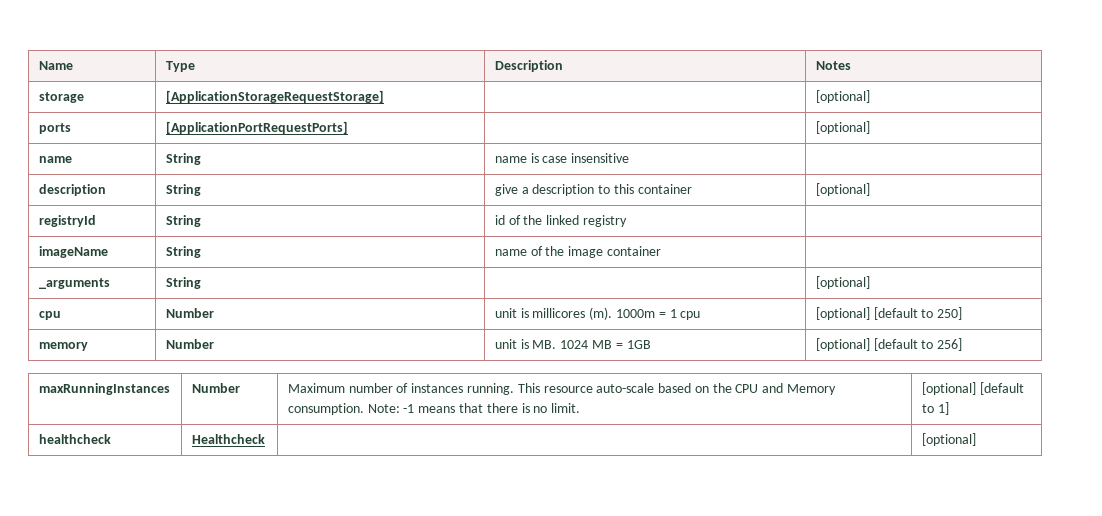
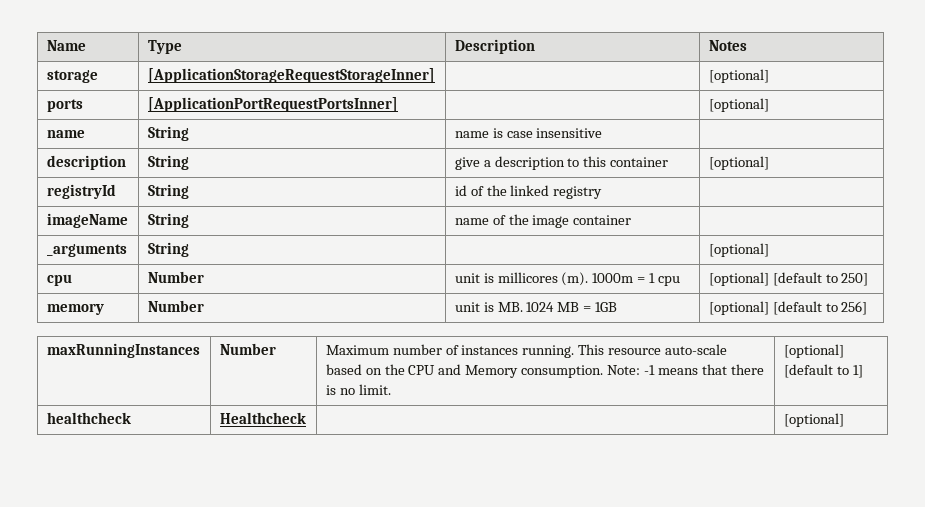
- storage | [ApplicationStorageRequestStorage] | | [optional]
+ storage | [ApplicationStorageRequestStorageInner] | | [optional]
- ports | [ApplicationPortRequestPorts] | | [optional]
+ ports | [ApplicationPortRequestPortsInner] | | [optional]

